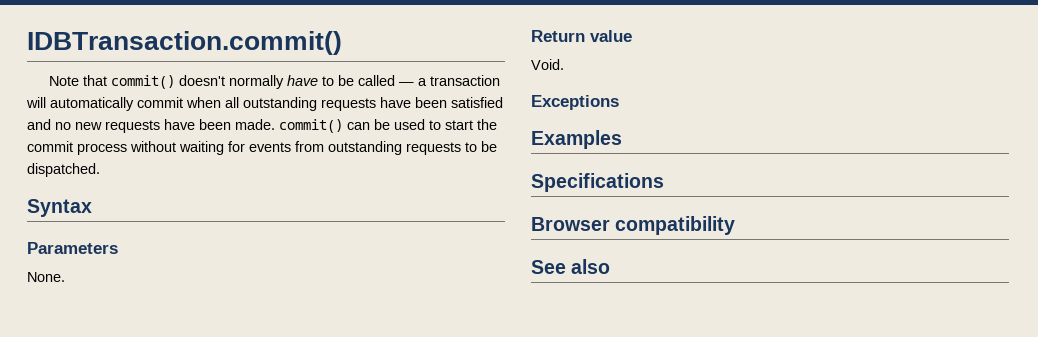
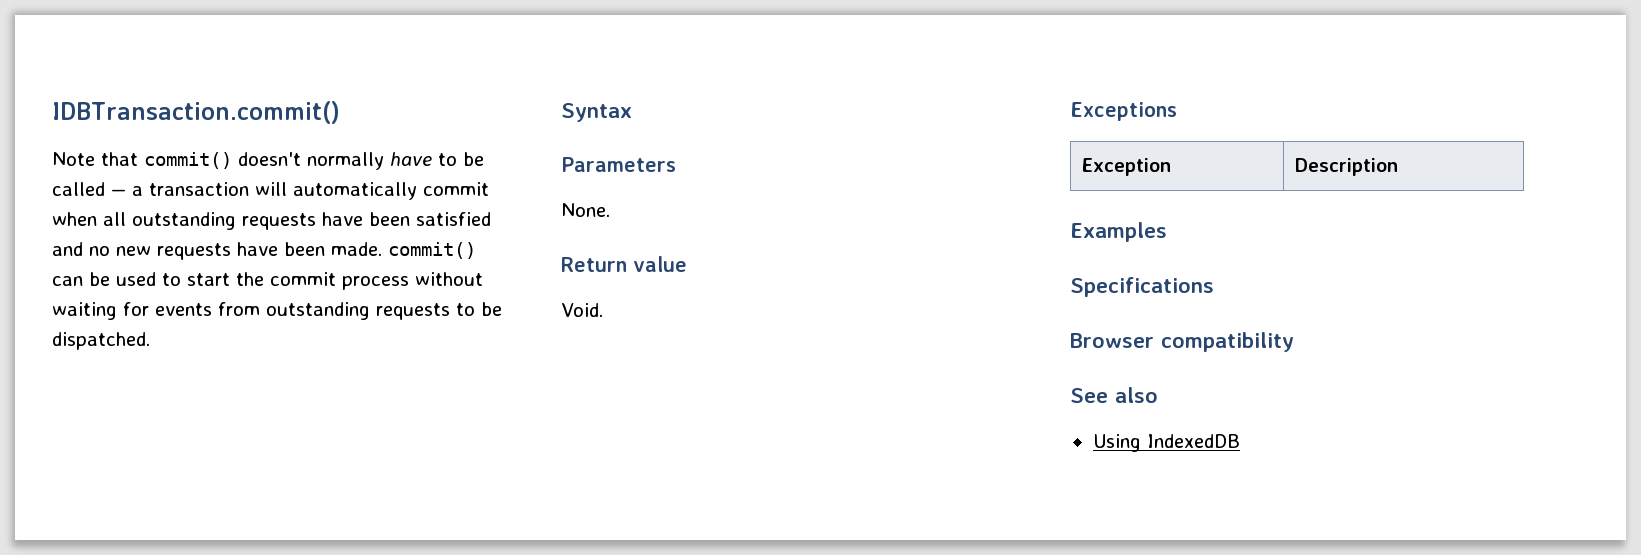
+ Exception | Description
+ Using IndexedDB

